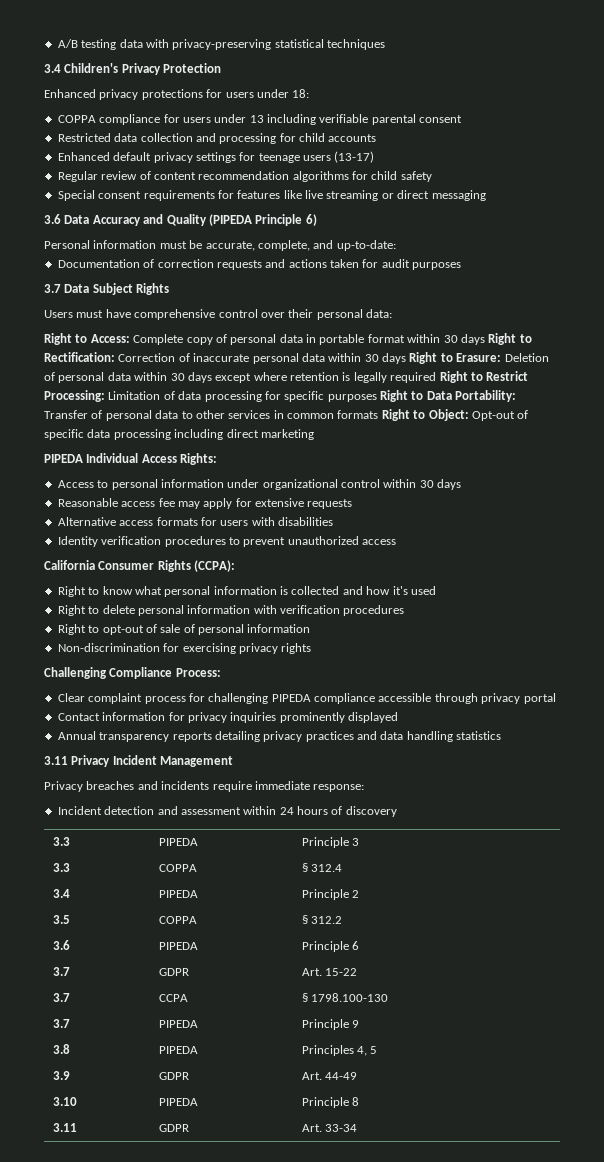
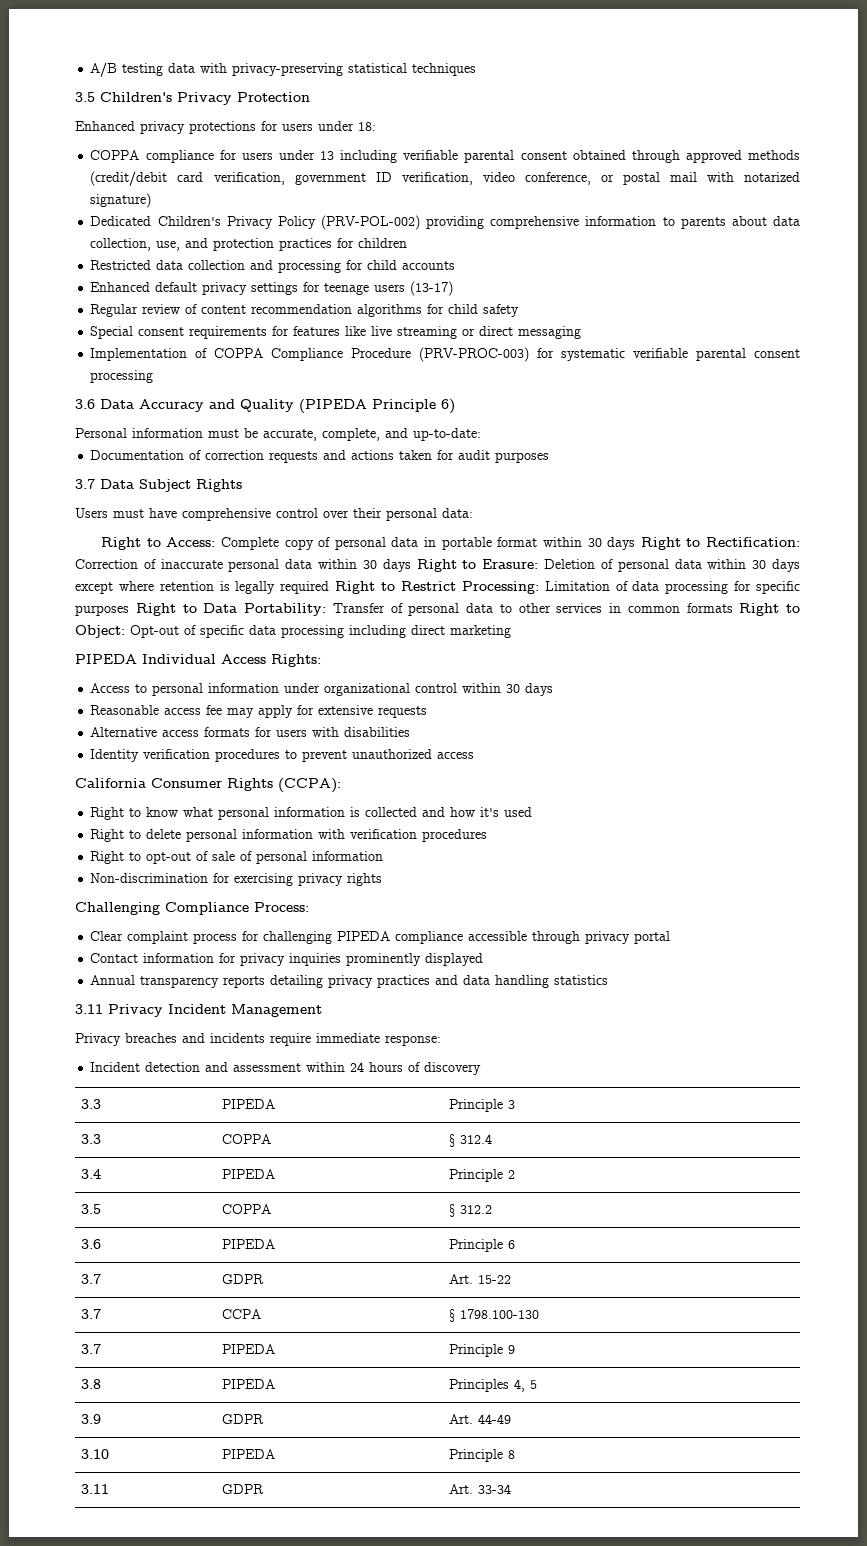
- 3.4 Children's Privacy Protection
+ 3.5 Children's Privacy Protection
- COPPA compliance for users under 13 including verifiable parental consent
+ COPPA compliance for users under 13 including verifiable parental consent obtained through approved methods (credit/debit card verification, government ID verification, video conference, or postal mail with notarized signature)
+ Dedicated Children's Privacy Policy (PRV-POL-002) providing comprehensive information to parents about data collection, use, and protection practices for children
+ Implementation of COPPA Compliance Procedure (PRV-PROC-003) for systematic verifiable parental consent processing

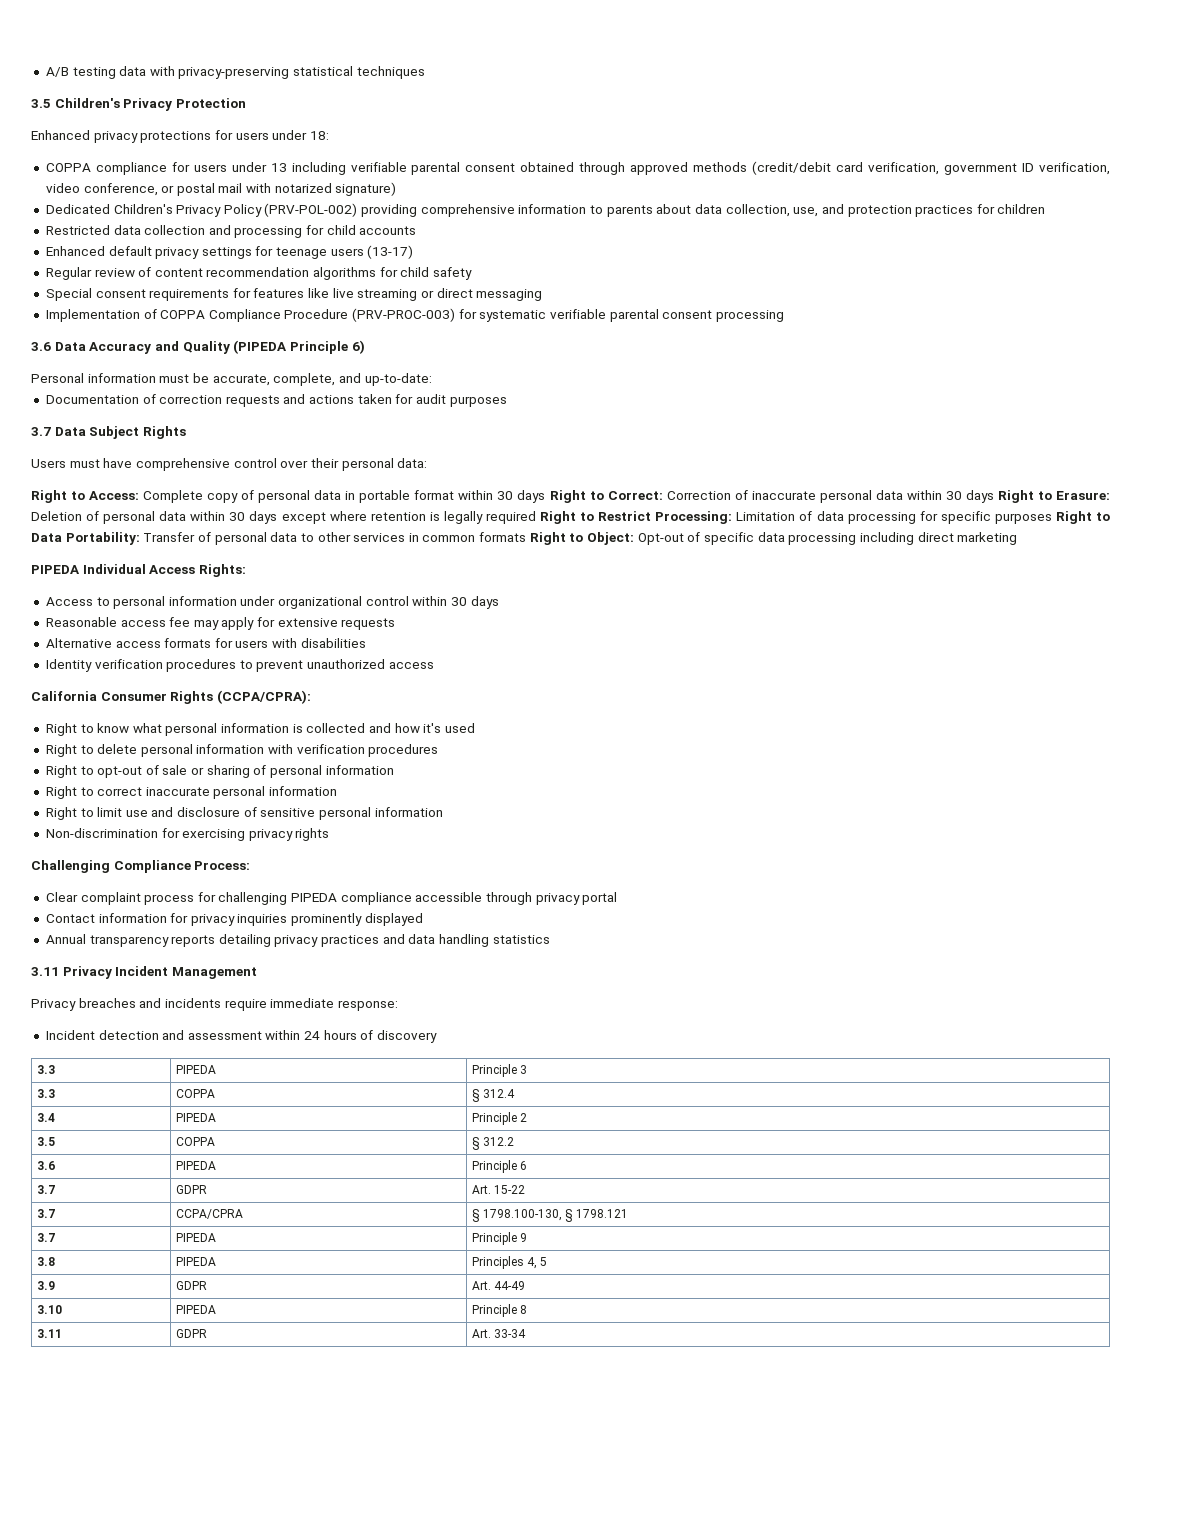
- Complete copy of personal data in portable format within 30 days Right to Rectification:
+ Complete copy of personal data in portable format within 30 days Right to Correct:
- California Consumer Rights (CCPA):
+ California Consumer Rights (CCPA/CPRA):
- Right to opt-out of sale of personal information
+ Right to opt-out of sale or sharing of personal information
+ Right to correct inaccurate personal information
+ Right to limit use and disclosure of sensitive personal information
- 3.7 | CCPA | § 1798.100-130
+ 3.7 | CCPA/CPRA | § 1798.100-130, § 1798.121

